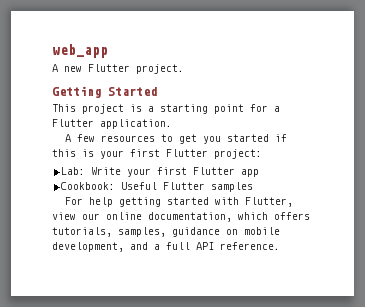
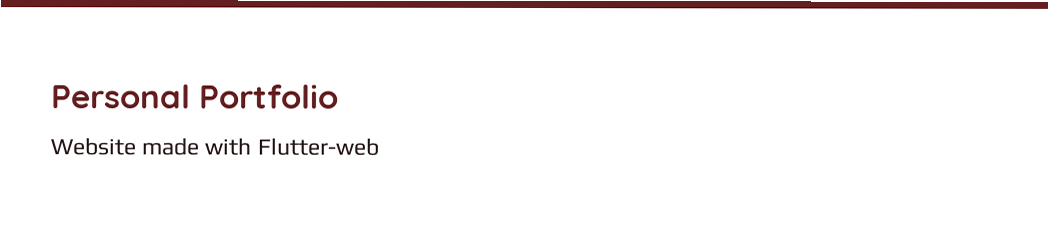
- web_app
- A new Flutter project.
- Getting Started
- This project is a starting point for a Flutter application.
- A few resources to get you started if this is your first Flutter project:
- Lab: Write your first Flutter app
- Cookbook: Useful Flutter samples
- For help getting started with Flutter, view our online documentation, which offers tutorials, samples, guidance on mobile development, and a full API reference.
+ Personal Portfolio
+ Website made with Flutter-web

